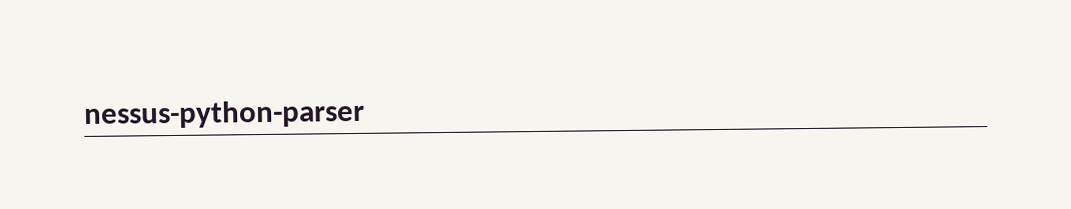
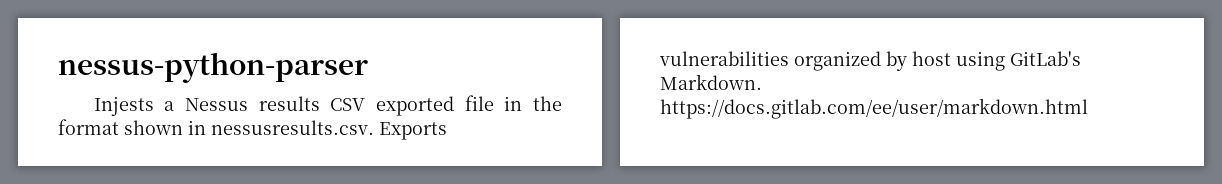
+ Injests a Nessus results CSV exported file in the format shown in nessusresults.csv. Exports vulnerabilities organized by host using GitLab's Markdown. https://docs.gitlab.com/ee/user/markdown.html

